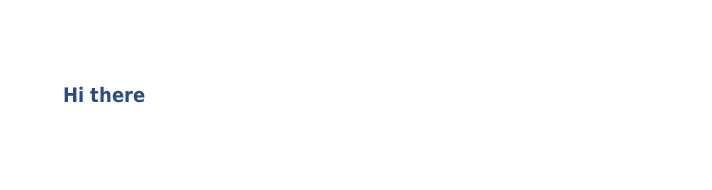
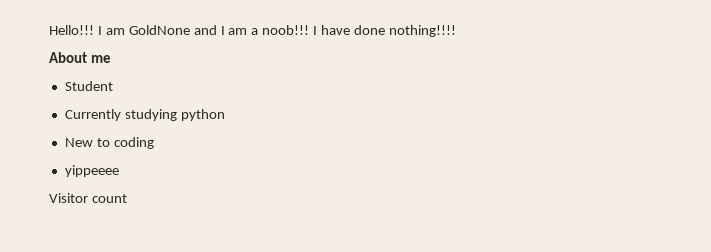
- Hi there
+ Hello!!! I am GoldNone and I am a noob!!! I have done nothing!!!!
+ About me
+ Student
+ Currently studying python
+ New to coding
+ yippeeee
+ Visitor count

